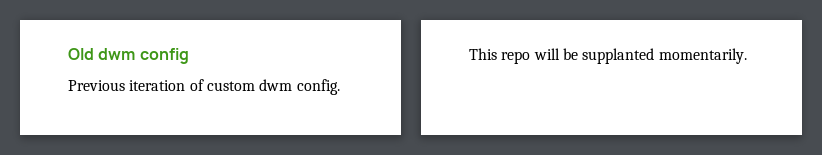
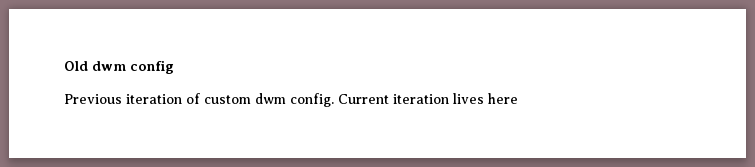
- This repo will be supplanted momentarily.
+ Current iteration lives here

